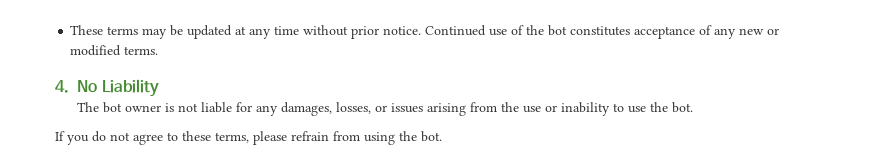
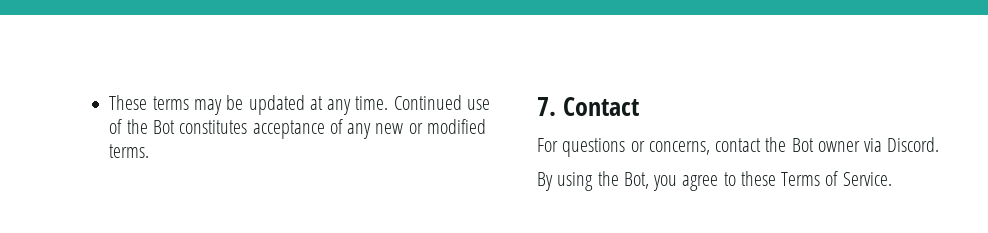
- These terms may be updated at any time without prior notice.
+ These terms may be updated at any time.
- Continued use of the bot constitutes acceptance of any new or modified terms.
+ Continued use of the Bot constitutes acceptance of any new or modified terms.
- 4. No Liability
- The bot owner is not liable for any damages, losses, or issues arising from the use or inability to use the bot.
- If you do not agree to these terms, please refrain from using the bot.
+ 7. Contact
+ For questions or concerns, contact the Bot owner via Discord.
+ By using the Bot, you agree to these Terms of Service.

